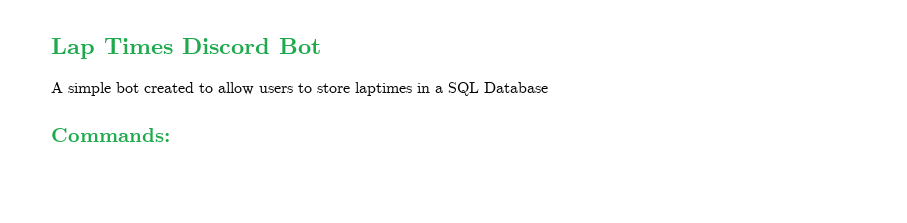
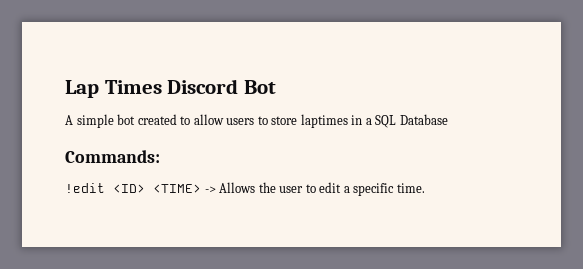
+ !edit <ID> <TIME> -> Allows the user to edit a specific time.

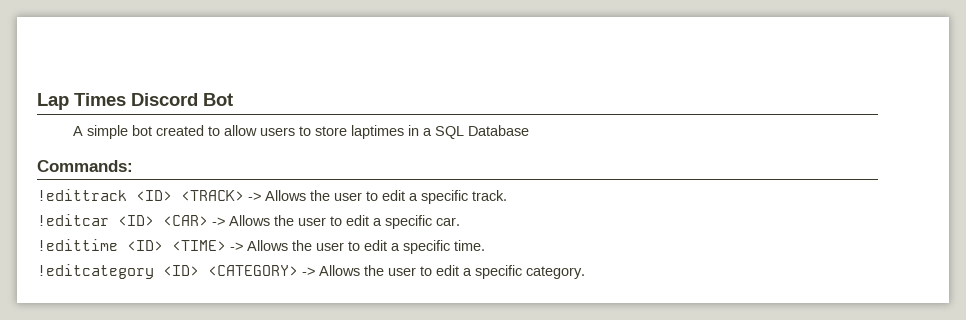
- !edit <ID> <TIME> -> Allows the user to edit a specific time.
+ !edittrack <ID> <TRACK> -> Allows the user to edit a specific track.
+ !editcar <ID> <CAR> -> Allows the user to edit a specific car.
+ !edittime <ID> <TIME> -> Allows the user to edit a specific time.
+ !editcategory <ID> <CATEGORY> -> Allows the user to edit a specific category.

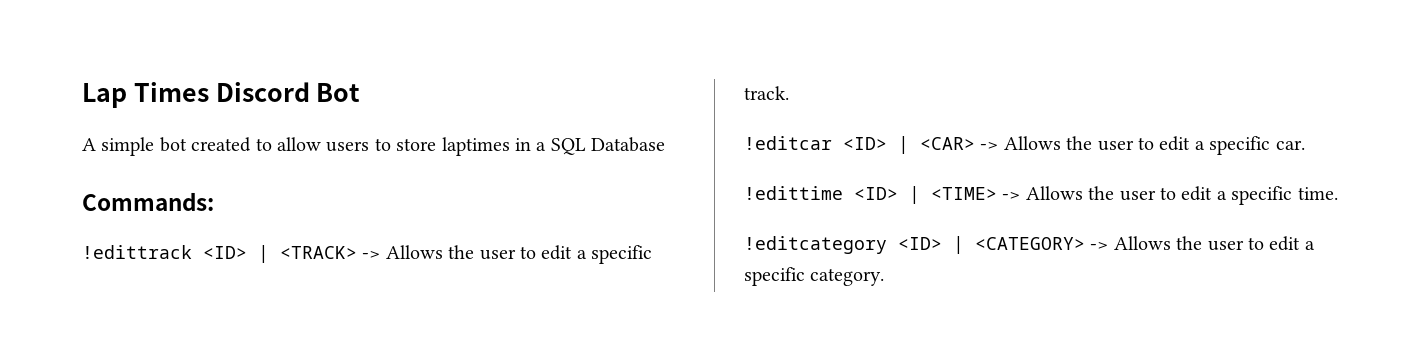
- !edittrack <ID> <TRACK> -> Allows the user to edit a specific track.
+ !edittrack <ID> | <TRACK> -> Allows the user to edit a specific track.
- !editcar <ID> <CAR> -> Allows the user to edit a specific car.
+ !editcar <ID> | <CAR> -> Allows the user to edit a specific car.
- !edittime <ID> <TIME> -> Allows the user to edit a specific time.
+ !edittime <ID> | <TIME> -> Allows the user to edit a specific time.
- !editcategory <ID> <CATEGORY> -> Allows the user to edit a specific category.
+ !editcategory <ID> | <CATEGORY> -> Allows the user to edit a specific category.

